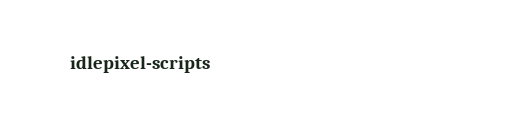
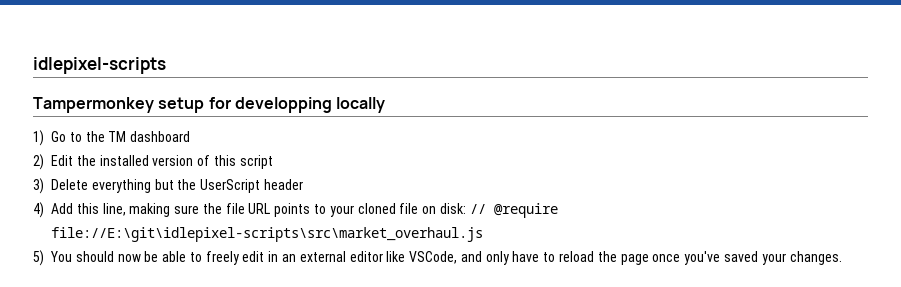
+ Tampermonkey setup for developping locally
+ 1) Go to the TM dashboard
+ 2) Edit the installed version of this script
+ 3) Delete everything but the UserScript header
+ 4) Add this line, making sure the file URL points to your cloned file on disk: // @require file://E:\git\idlepixel-scripts\src\market_overhaul.js
+ 5) You should now be able to freely edit in an external editor like VSCode, and only have to reload the page once you've saved your changes.

